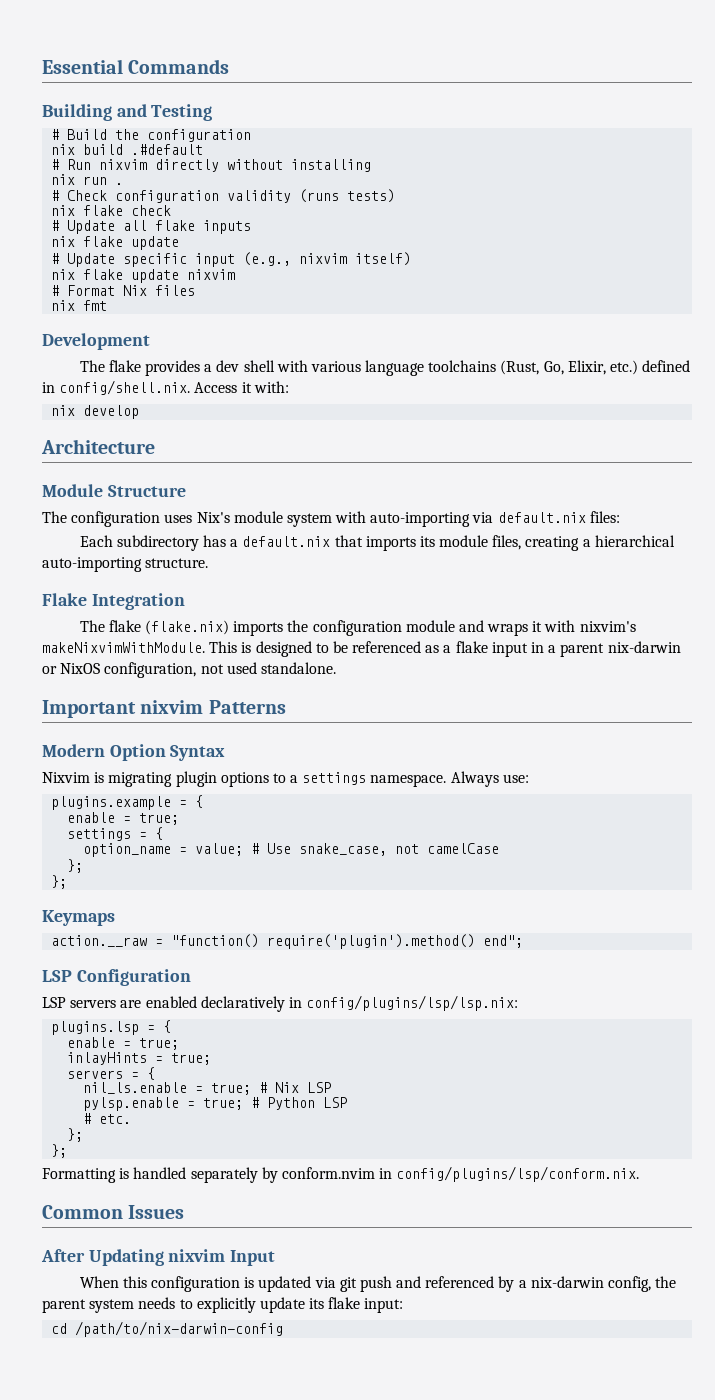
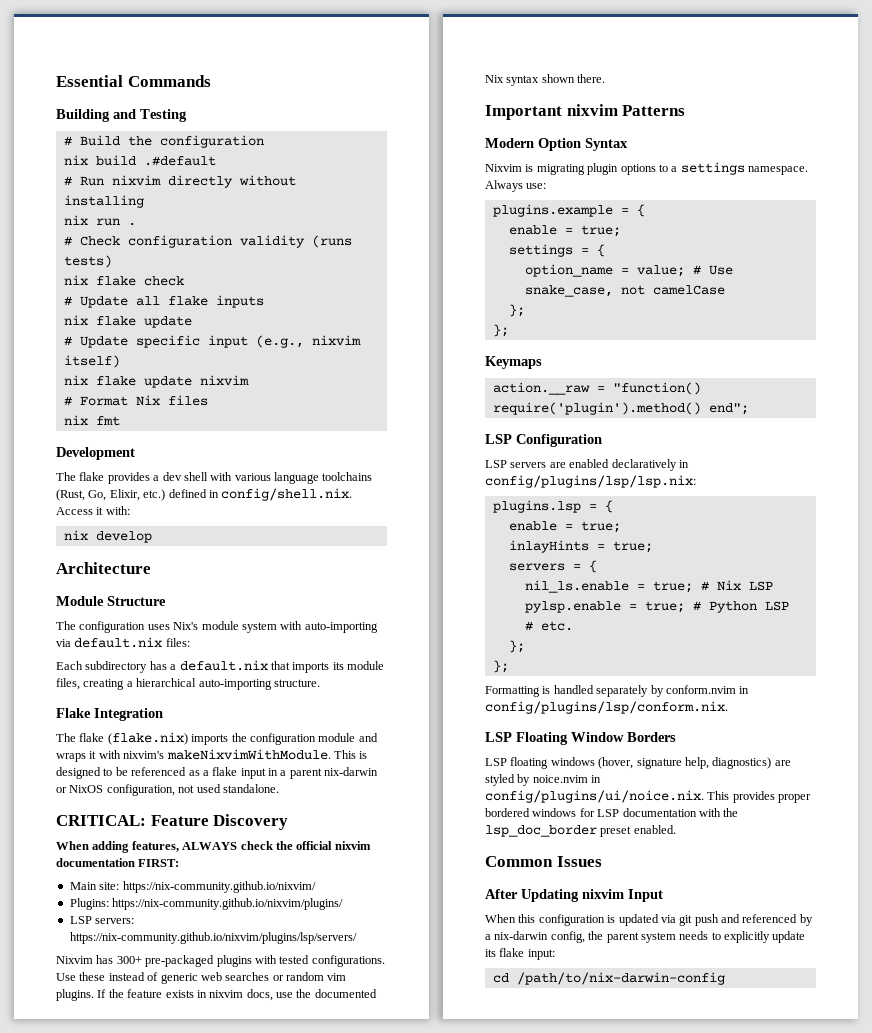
+ CRITICAL: Feature Discovery
+ When adding features, ALWAYS check the official nixvim documentation FIRST:
+ Main site: https://nix-community.github.io/nixvim/
+ Plugins: https://nix-community.github.io/nixvim/plugins/
+ LSP servers: https://nix-community.github.io/nixvim/plugins/lsp/servers/
+ Nixvim has 300+ pre-packaged plugins with tested configurations. Use these instead of generic web searches or random vim plugins. If the feature exists in nixvim docs, use the documented Nix syntax shown there.
+ LSP Floating Window Borders
+ LSP floating windows (hover, signature help, diagnostics) are styled by noice.nvim in config/plugins/ui/noice.nix. This provides proper bordered windows for LSP documentation with the lsp_doc_border preset enabled.

